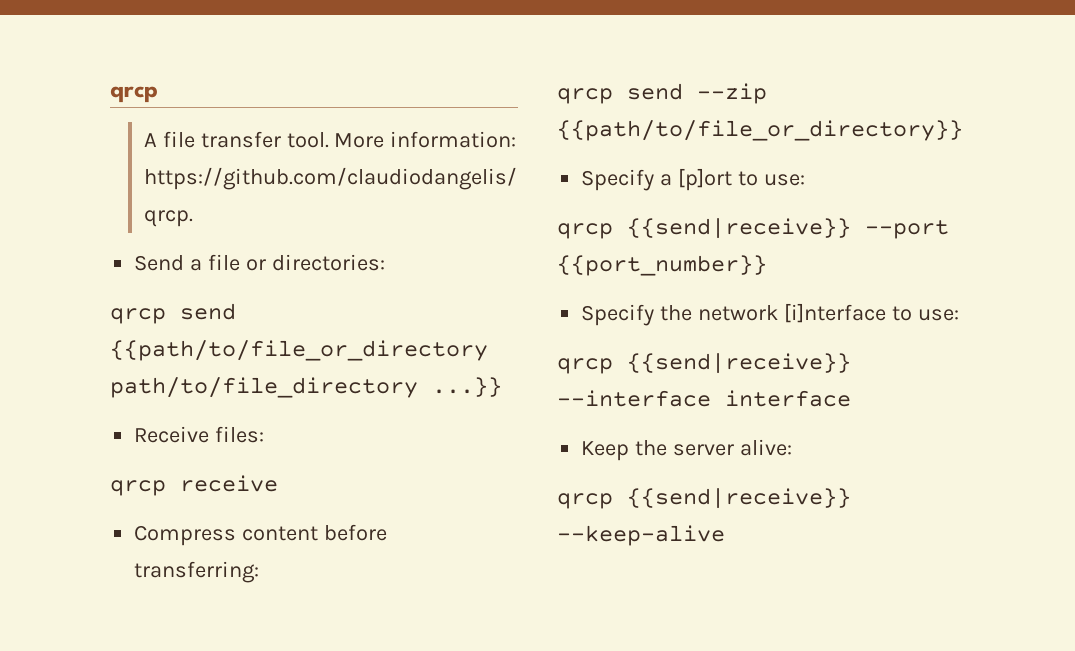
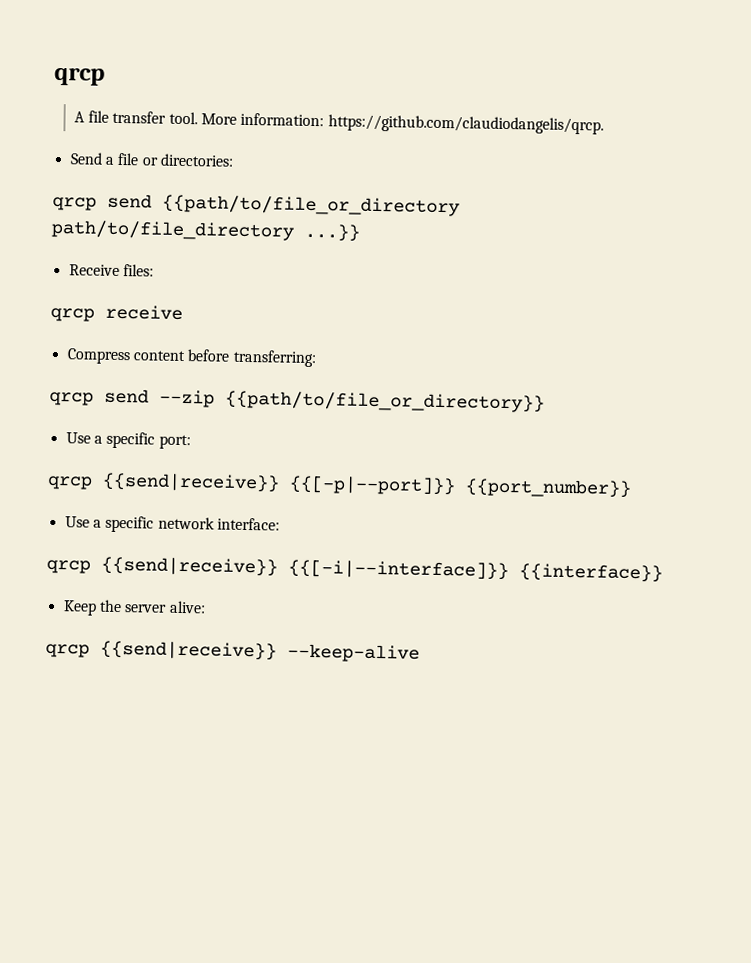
- Specify a [p]ort to use:
- qrcp {{send|receive}} --port {{port_number}}
+ Use a specific port:
+ qrcp {{send|receive}} {{[-p|--port]}} {{port_number}}
- Specify the network [i]nterface to use:
- qrcp {{send|receive}} --interface interface
+ Use a specific network interface:
+ qrcp {{send|receive}} {{[-i|--interface]}} {{interface}}

